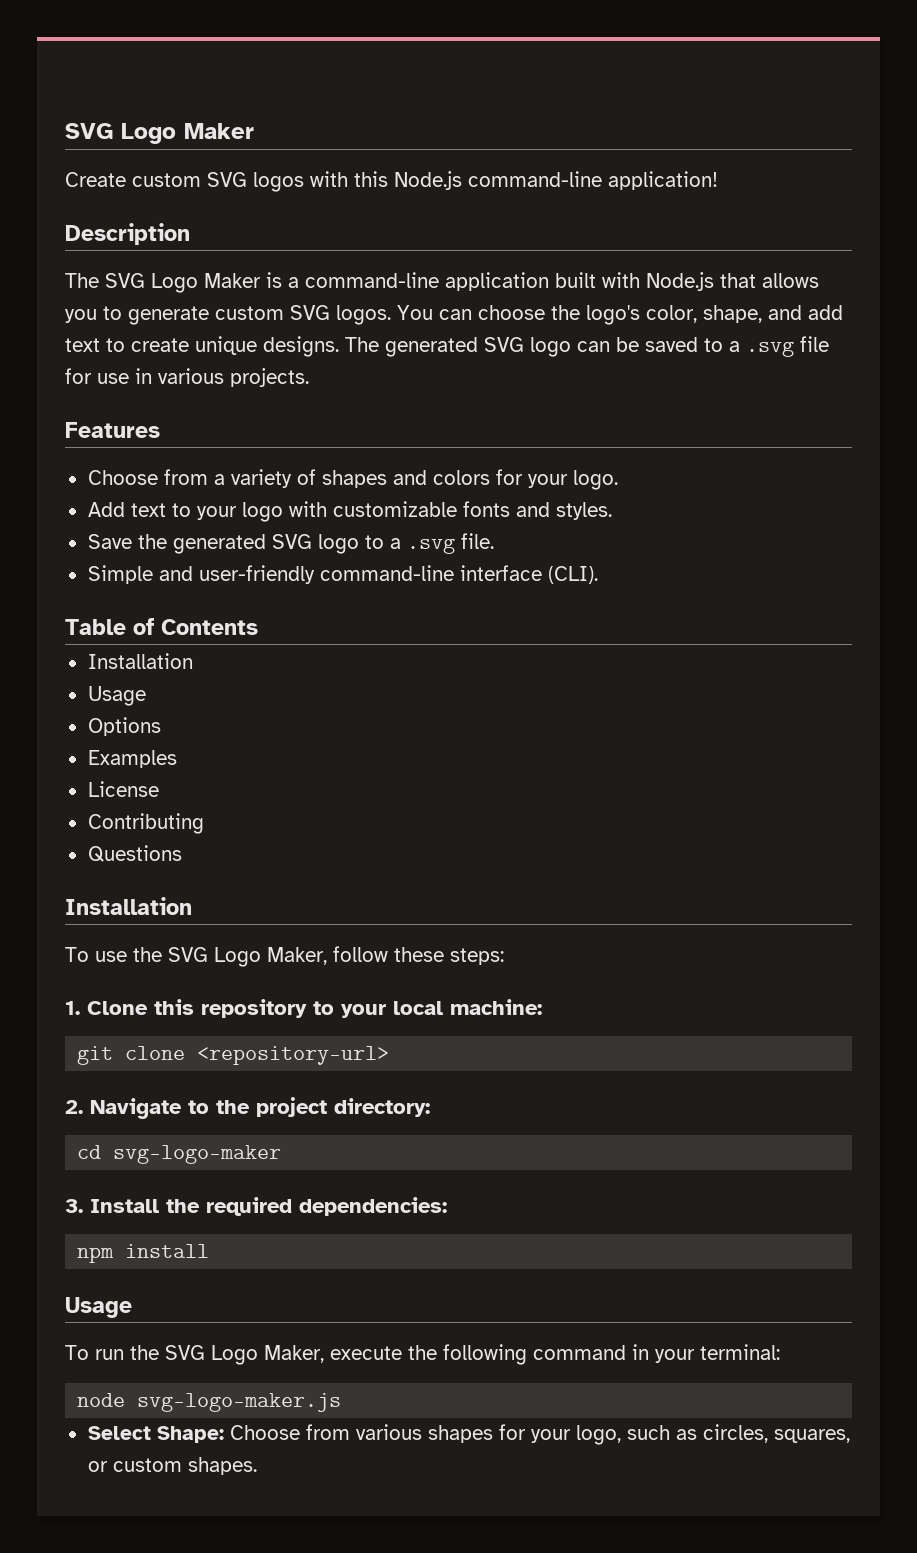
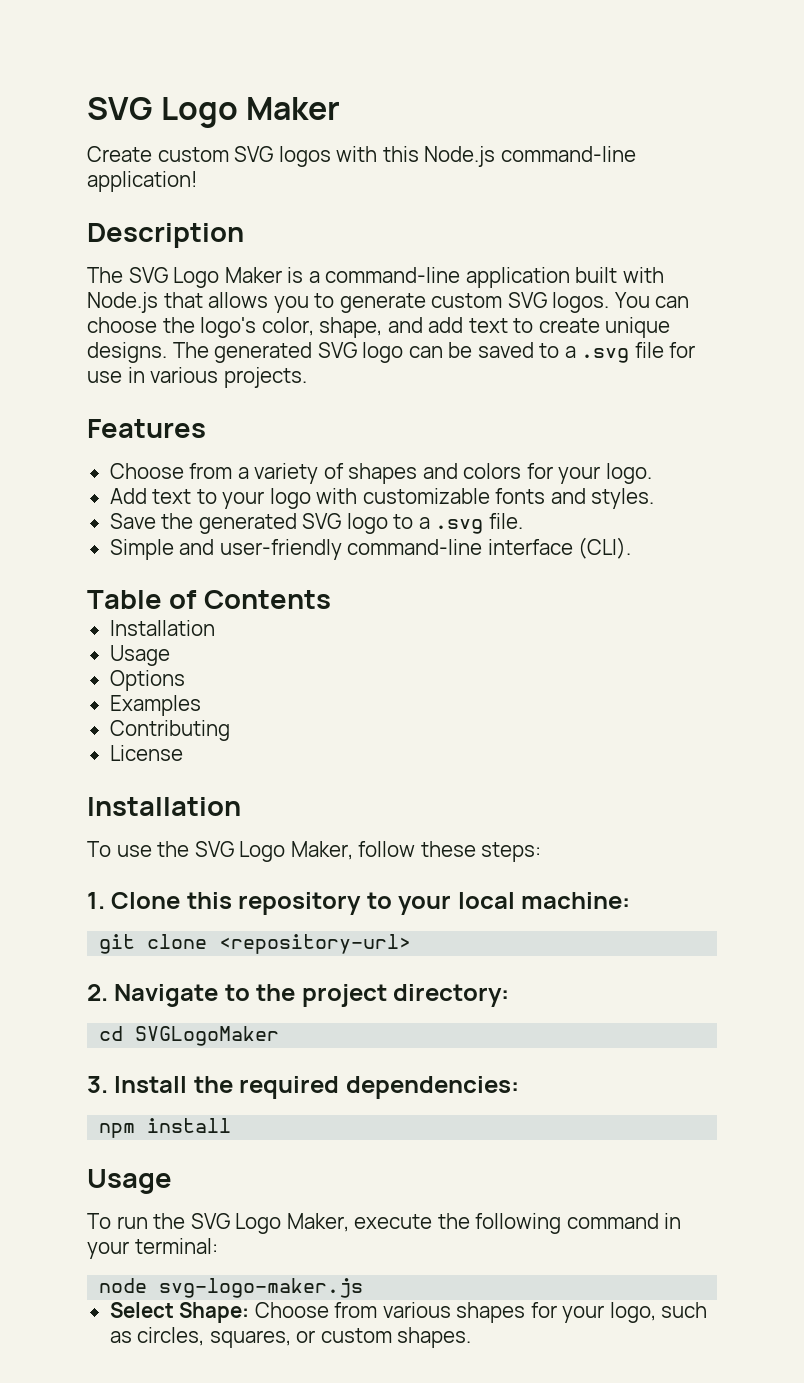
- License
- Questions
+ License
- cd svg-logo-maker
+ cd SVGLogoMaker

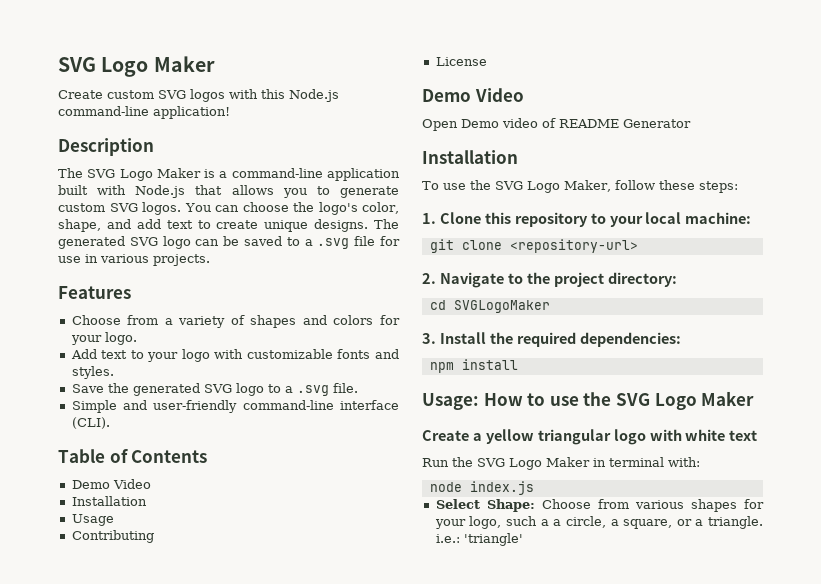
  Table of Contents
+ Demo Video
- Options
- Examples
  License
+ Demo Video
+ Open Demo video of README Generator
  npm install
- Usage
- To run the SVG Logo Maker, execute the following command in your terminal:
+ Usage: How to use the SVG Logo Maker
+ Create a yellow triangular logo with white text
+ Run the SVG Logo Maker in terminal with:
- node svg-logo-maker.js
+ node index.js
- Select Shape: Choose from various shapes for your logo, such as circles, squares, or custom shapes.
+ Select Shape: Choose from various shapes for your logo, such a a circle, a square, or a triangle. i.e.: 'triangle'

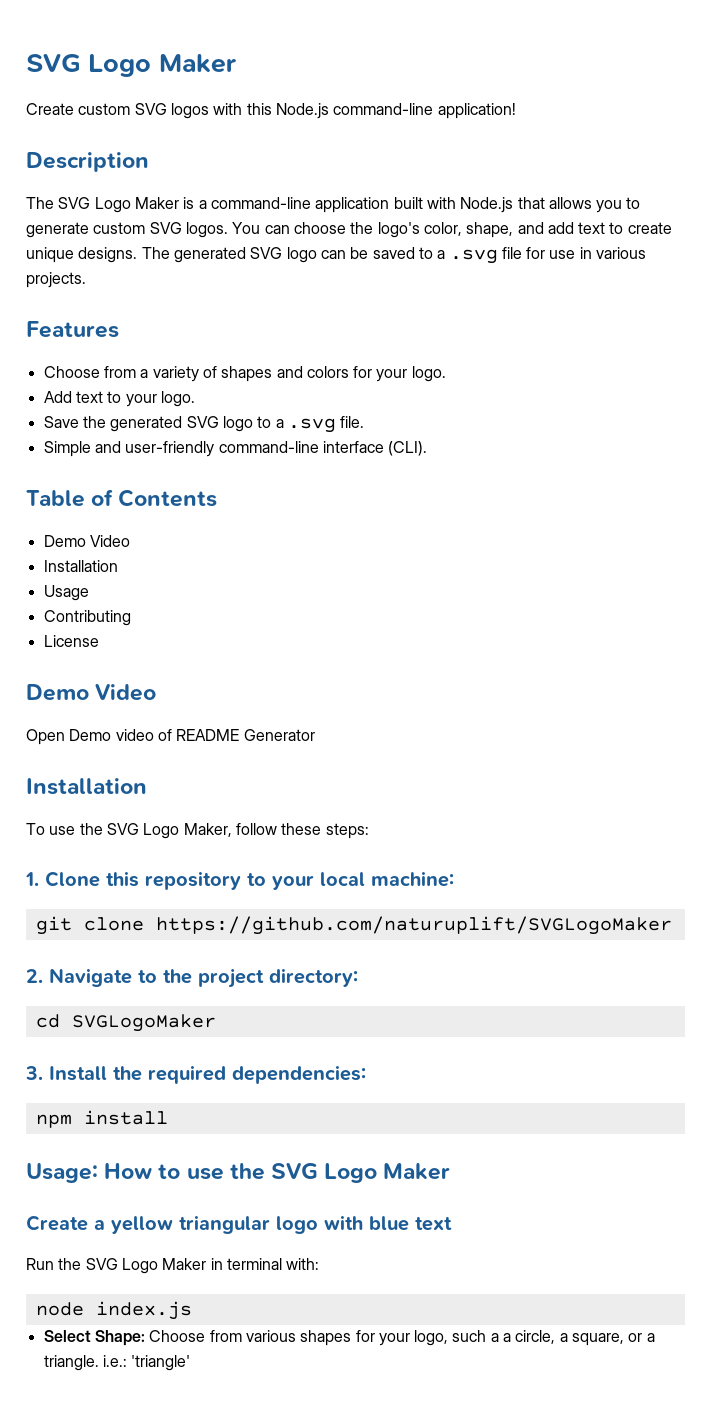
- Add text to your logo with customizable fonts and styles.
+ Add text to your logo.
- git clone <repository-url>
+ git clone https://github.com/naturuplift/SVGLogoMaker
- Create a yellow triangular logo with white text
+ Create a yellow triangular logo with blue text

